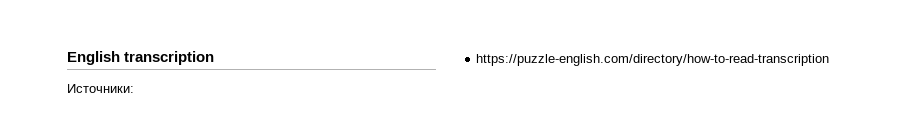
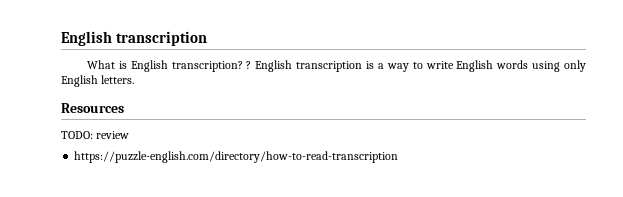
- Источники:
+ What is English transcription? ? English transcription is a way to write English words using only English letters.
+ Resources
+ TODO: review

